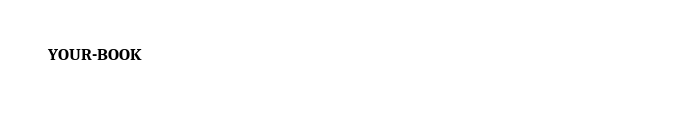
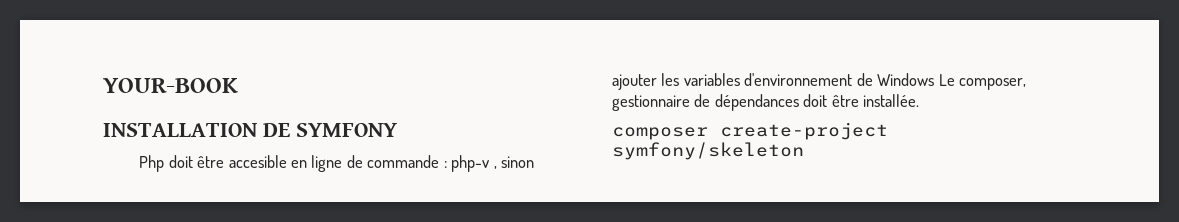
+ INSTALLATION DE SYMFONY
+ Php doit être accesible en ligne de commande : php-v , sinon ajouter les variables d'environnement de Windows Le composer, gestionnaire de dépendances doit être installée.
+ composer create-project symfony/skeleton

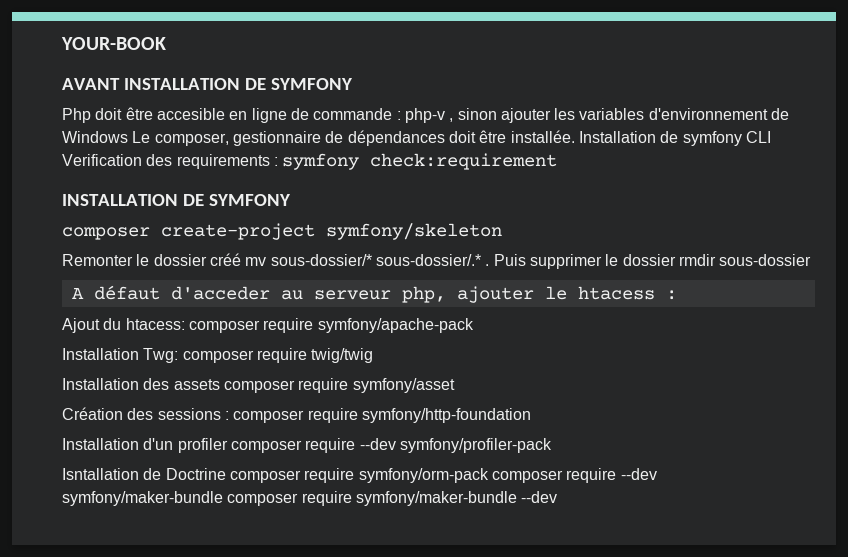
- INSTALLATION DE SYMFONY
+ AVANT INSTALLATION DE SYMFONY
- Php doit être accesible en ligne de commande : php-v , sinon ajouter les variables d'environnement de Windows Le composer, gestionnaire de dépendances doit être installée.
+ Php doit être accesible en ligne de commande : php-v , sinon ajouter les variables d'environnement de Windows Le composer, gestionnaire de dépendances doit être installée. Installation de symfony CLI Verification des requirements : symfony check:requirement
+ INSTALLATION DE SYMFONY
  composer create-project symfony/skeleton
+ Remonter le dossier créé mv sous-dossier/* sous-dossier/.* . Puis supprimer le dossier rmdir sous-dossier
+ A défaut d'acceder au serveur php, ajouter le htacess :
+ Ajout du htacess: composer require symfony/apache-pack
+ Installation Twg: composer require twig/twig
+ Installation des assets composer require symfony/asset
+ Création des sessions : composer require symfony/http-foundation
+ Installation d'un profiler composer require --dev symfony/profiler-pack
+ Isntallation de Doctrine composer require symfony/orm-pack composer require --dev symfony/maker-bundle composer require symfony/maker-bundle --dev

